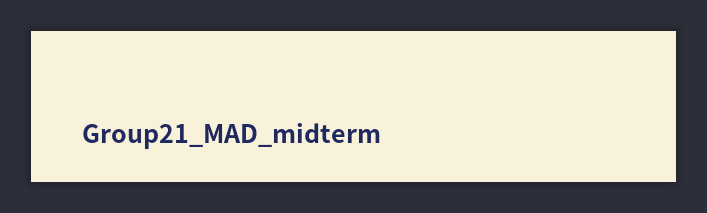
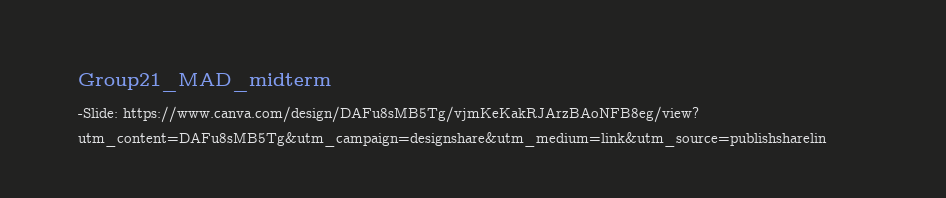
+ -Slide: https://www.canva.com/design/DAFu8sMB5Tg/vjmKeKakRJArzBAoNFB8eg/view? utm_content=DAFu8sMB5Tg&utm_campaign=designshare&utm_medium=link&utm_source=publishsharelin

